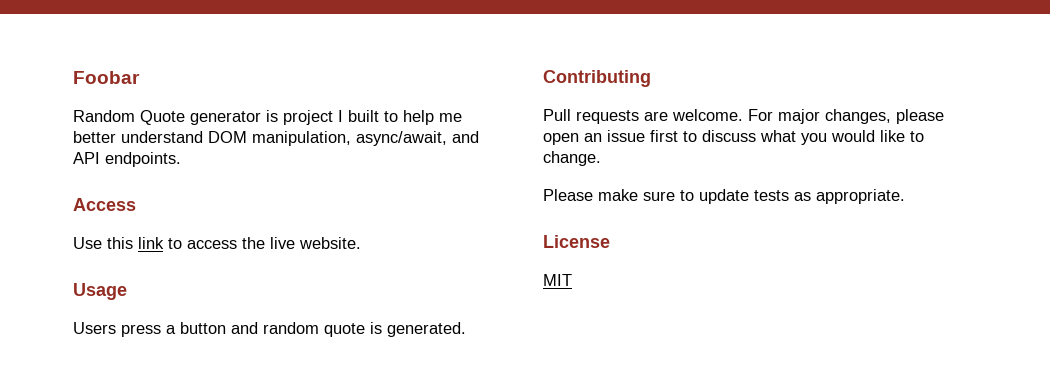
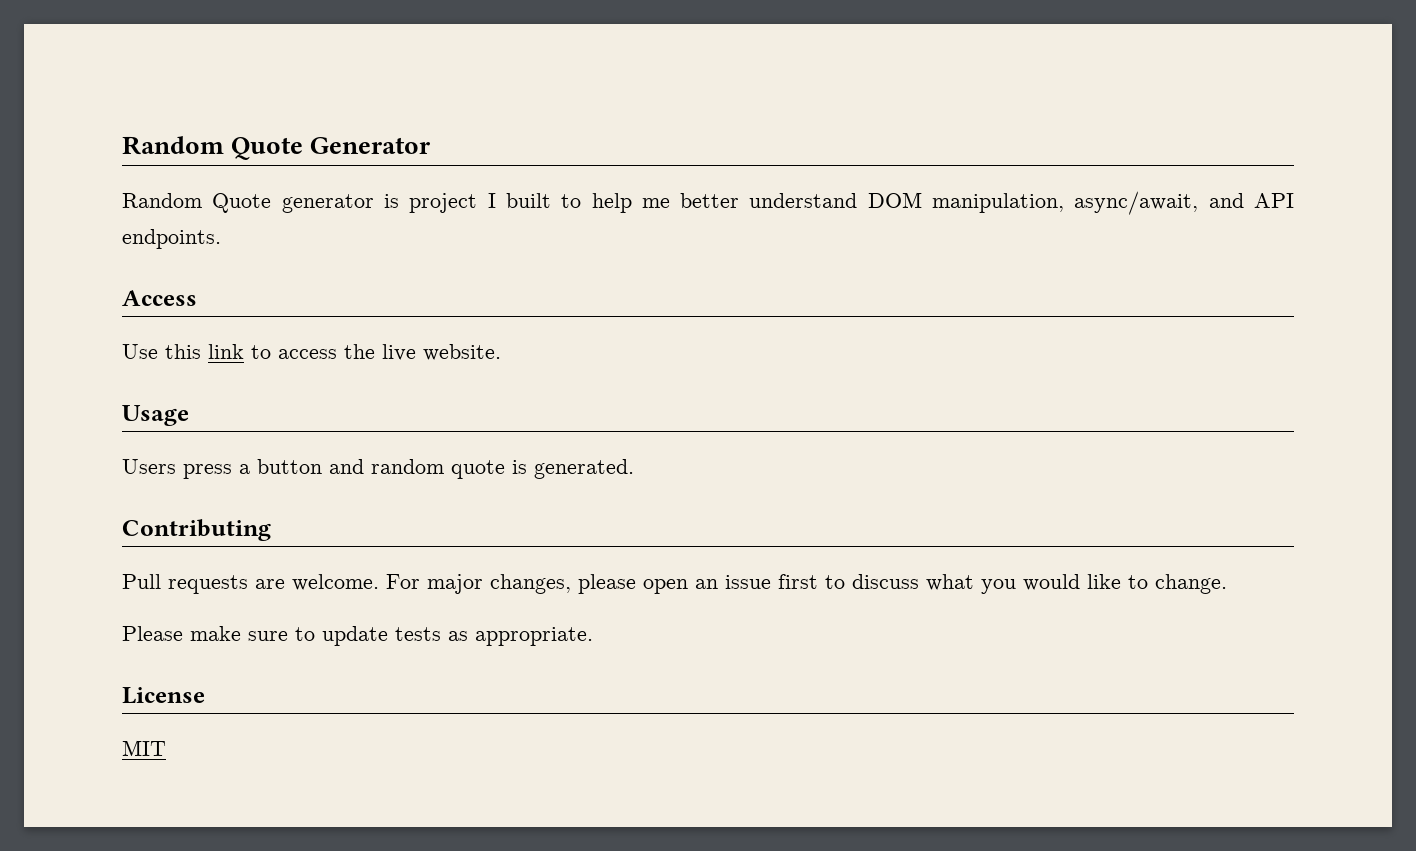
- Foobar
+ Random Quote Generator

